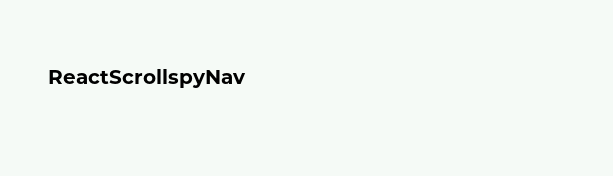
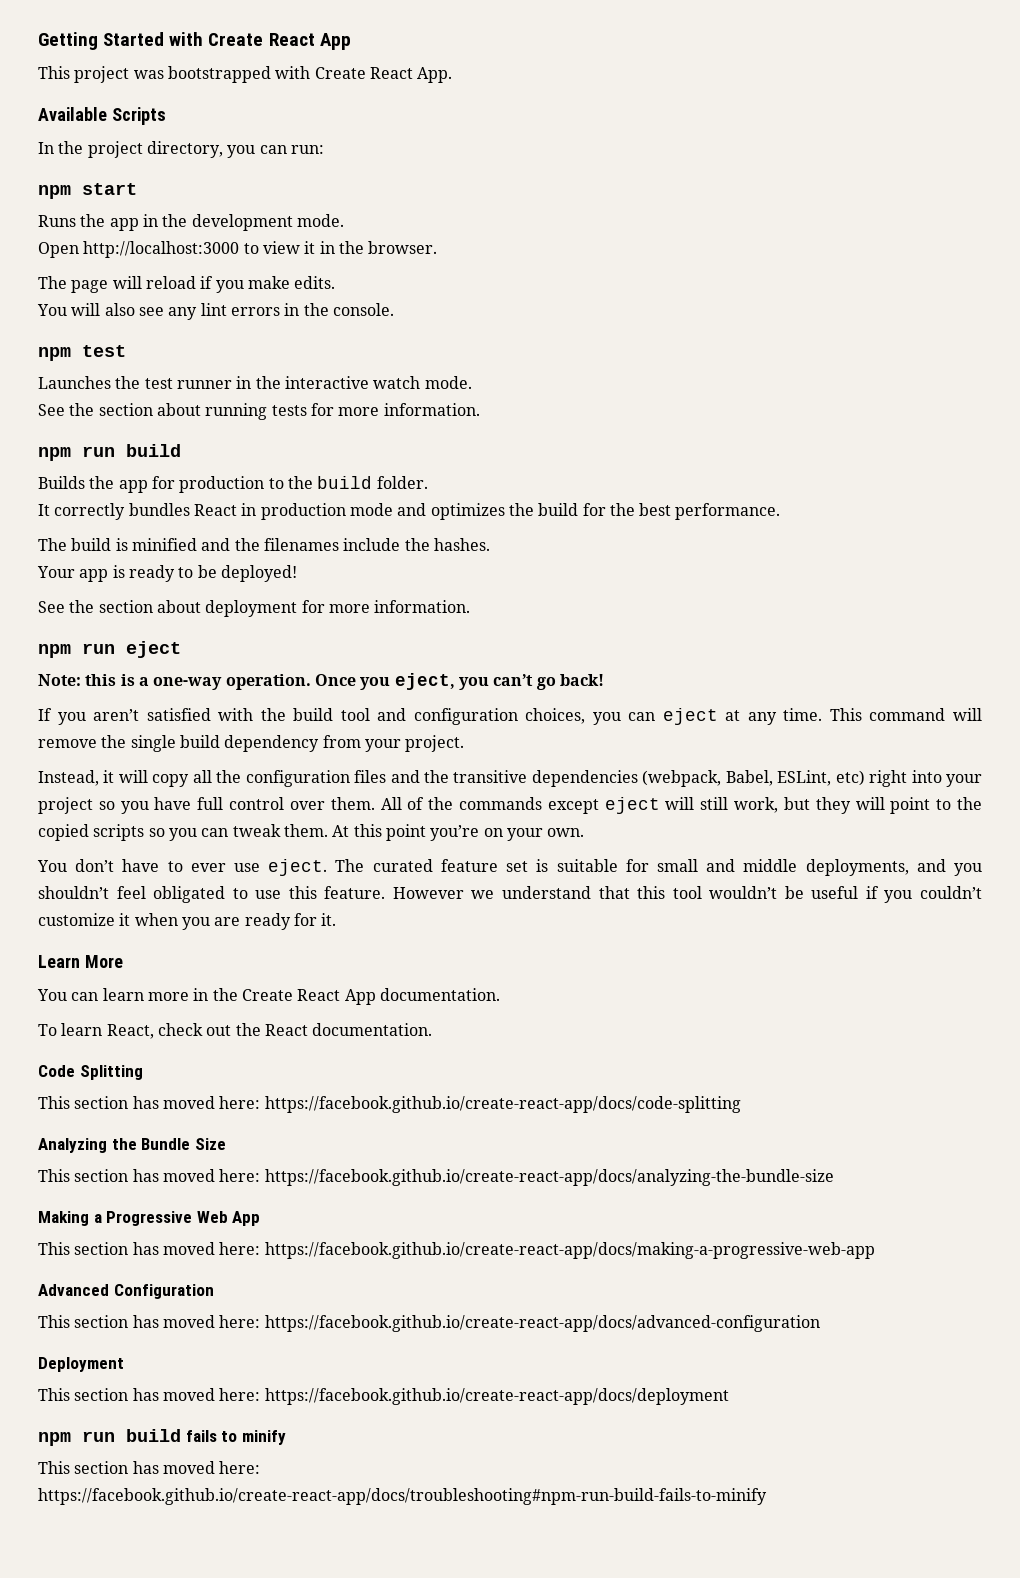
- ReactScrollspyNav
+ Getting Started with Create React App
+ This project was bootstrapped with Create React App.
+ Available Scripts
+ In the project directory, you can run:
+ npm start
+ Runs the app in the development mode.
+ Open http://localhost:3000 to view it in the browser.
+ The page will reload if you make edits.
+ You will also see any lint errors in the console.
+ npm test
+ Launches the test runner in the interactive watch mode.
+ See the section about running tests for more information.
+ npm run build
+ Builds the app for production to the build folder.
+ It correctly bundles React in production mode and optimizes the build for the best performance.
+ The build is minified and the filenames include the hashes.
+ Your app is ready to be deployed!
+ See the section about deployment for more information.
+ npm run eject
+ Note: this is a one-way operation. Once you eject, you can’t go back!
+ If you aren’t satisfied with the build tool and configuration choices, you can eject at any time. This command will remove the single build dependency from your project.
+ Instead, it will copy all the configuration files and the transitive dependencies (webpack, Babel, ESLint, etc) right into your project so you have full control over them. All of the commands except eject will still work, but they will point to the copied scripts so you can tweak them. At this point you’re on your own.
+ You don’t have to ever use eject. The curated feature set is suitable for small and middle deployments, and you shouldn’t feel obligated to use this feature. However we understand that this tool wouldn’t be useful if you couldn’t customize it when you are ready for it.
+ Learn More
+ You can learn more in the Create React App documentation.
+ To learn React, check out the React documentation.
+ Code Splitting
+ This section has moved here: https://facebook.github.io/create-react-app/docs/code-splitting
+ Analyzing the Bundle Size
+ This section has moved here: https://facebook.github.io/create-react-app/docs/analyzing-the-bundle-size
+ Making a Progressive Web App
+ This section has moved here: https://facebook.github.io/create-react-app/docs/making-a-progressive-web-app
+ Advanced Configuration
+ This section has moved here: https://facebook.github.io/create-react-app/docs/advanced-configuration
+ Deployment
+ This section has moved here: https://facebook.github.io/create-react-app/docs/deployment
+ npm run build fails to minify
+ This section has moved here: https://facebook.github.io/create-react-app/docs/troubleshooting#npm-run-build-fails-to-minify

